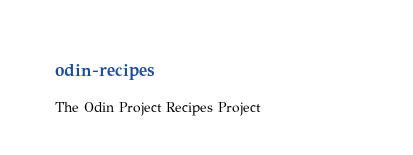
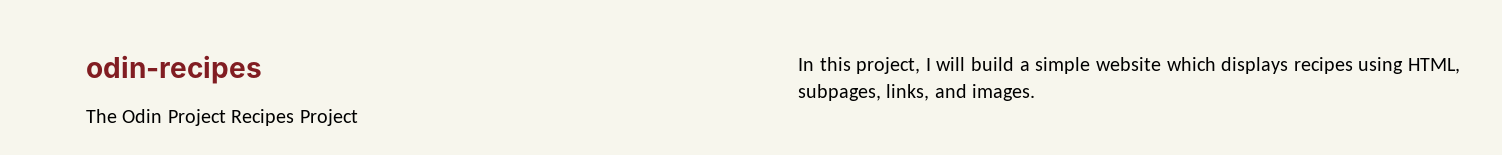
+ In this project, I will build a simple website which displays recipes using HTML, subpages, links, and images.

